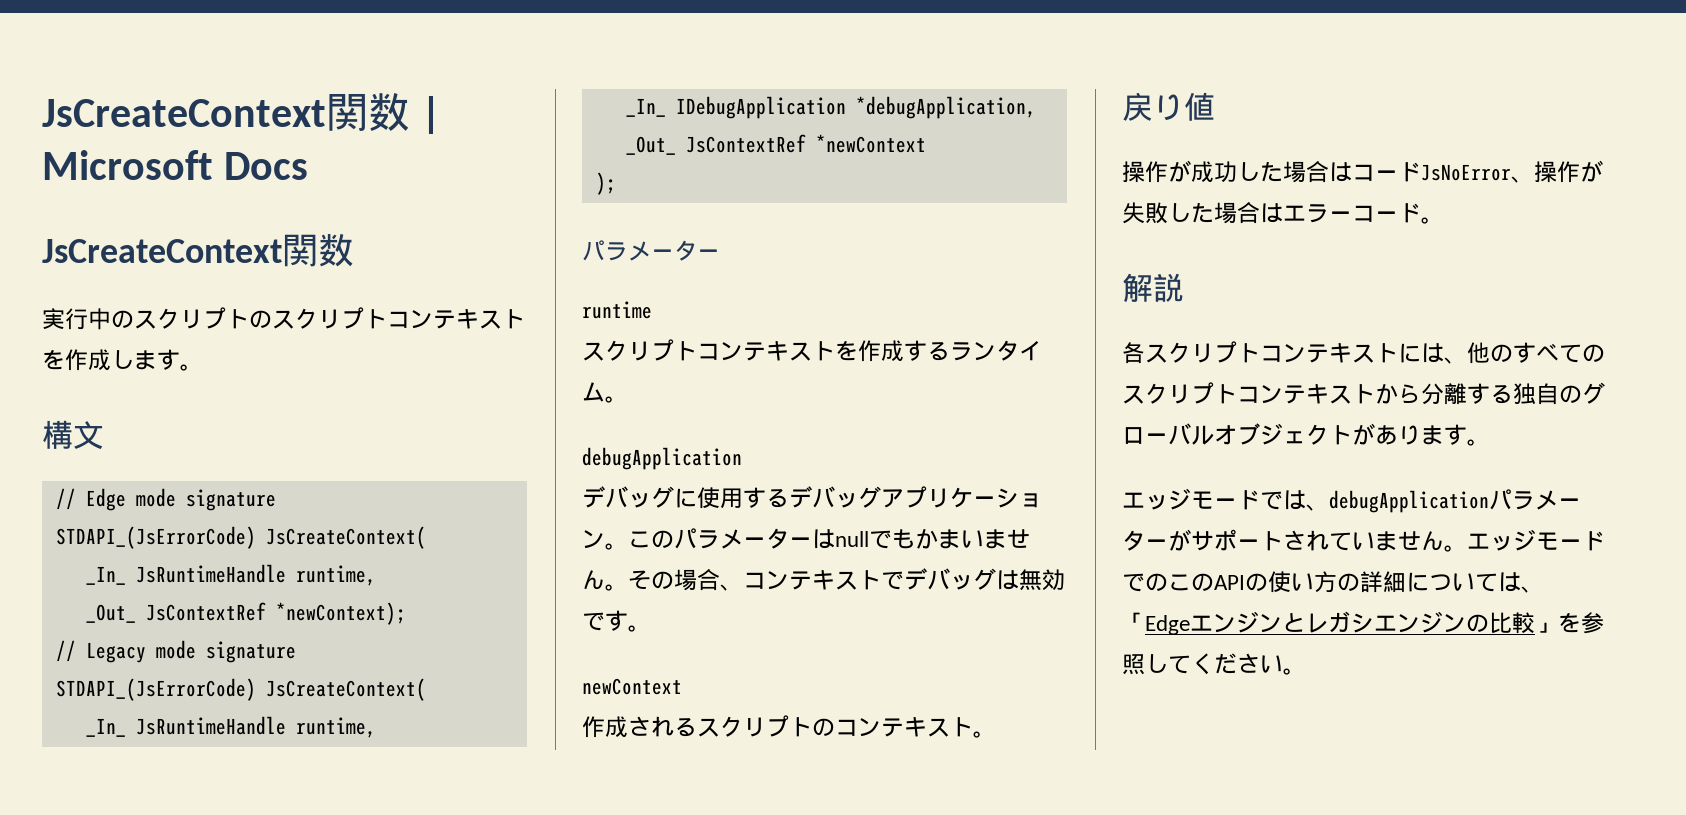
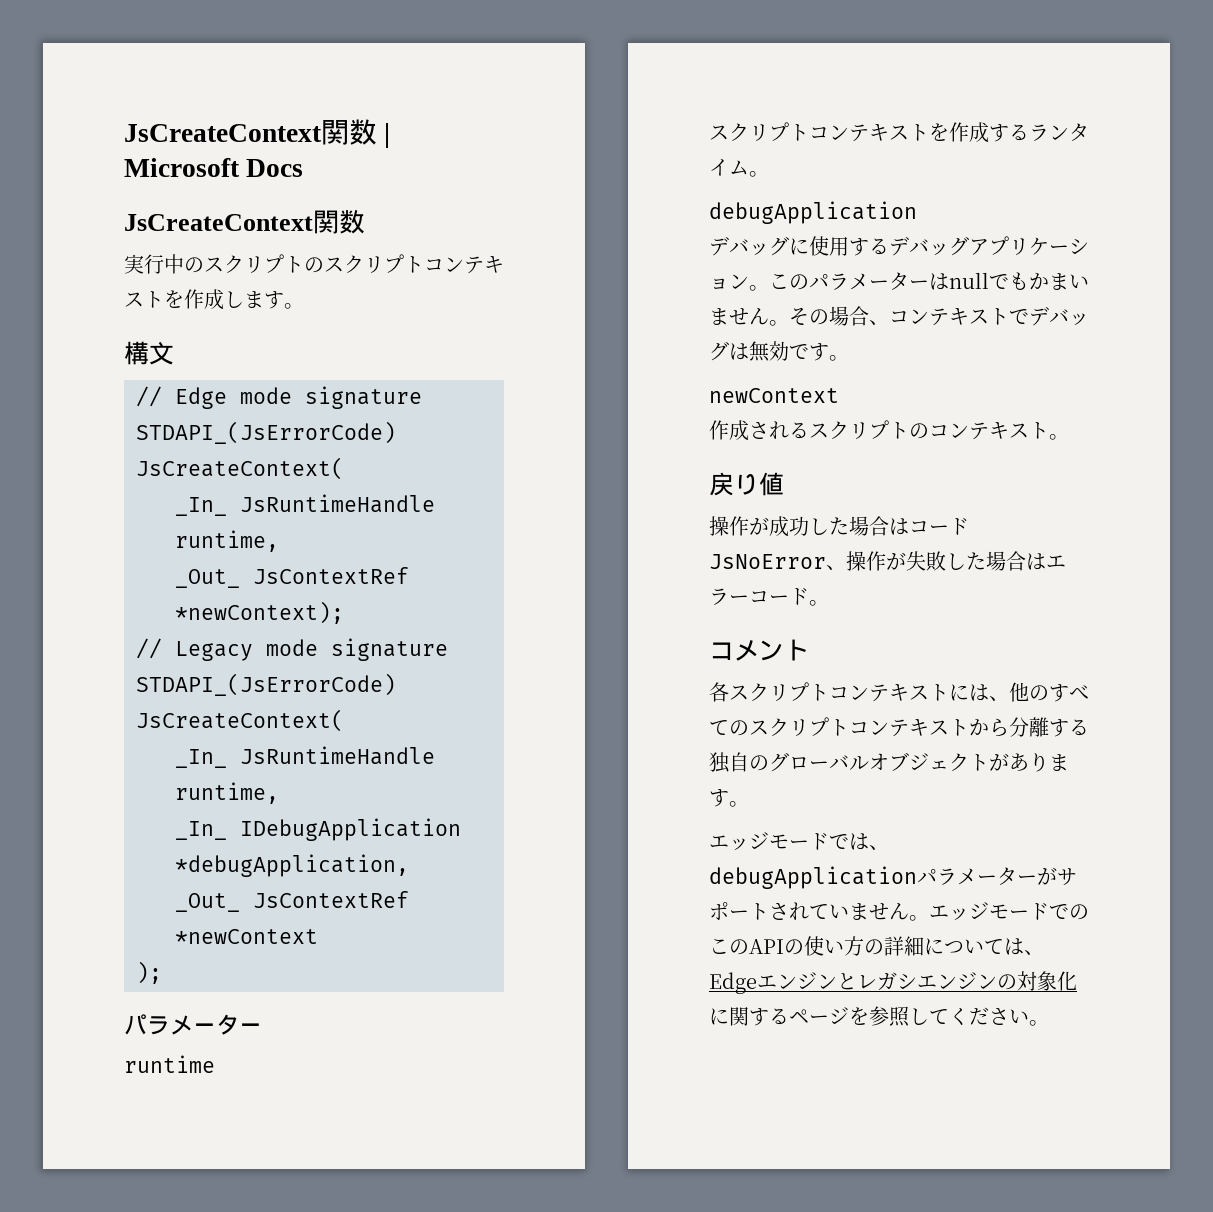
- 解説
+ コメント
- エッジモードでのこのAPIの使い方の詳細については、「Edgeエンジンとレガシエンジンの比較」を参照してください。
+ エッジモードでのこのAPIの使い方の詳細については、Edgeエンジンとレガシエンジンの対象化に関するページを参照してください。

